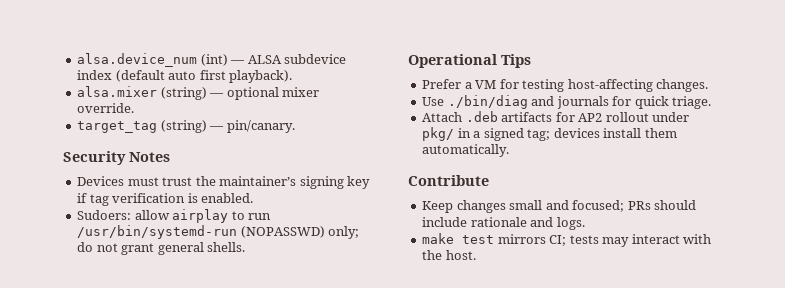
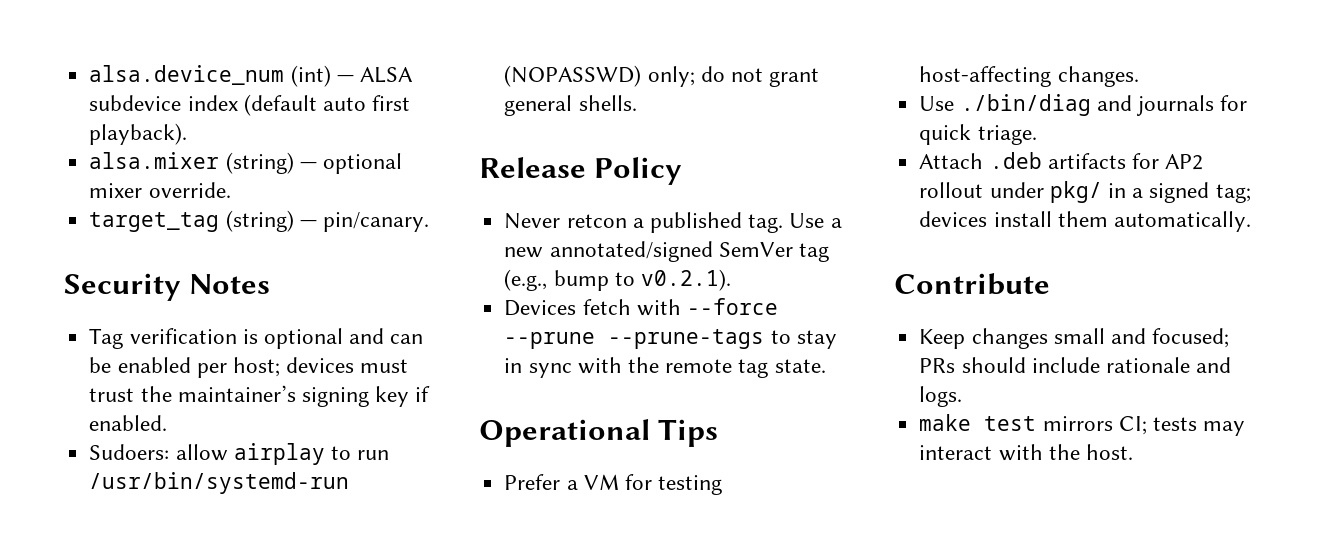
- Devices must trust the maintainer’s signing key if tag verification is enabled.
+ Tag verification is optional and can be enabled per host; devices must trust the maintainer’s signing key if enabled.
+ Release Policy
+ Never retcon a published tag. Use a new annotated/signed SemVer tag (e.g., bump to v0.2.1).
+ Devices fetch with --force --prune --prune-tags to stay in sync with the remote tag state.

